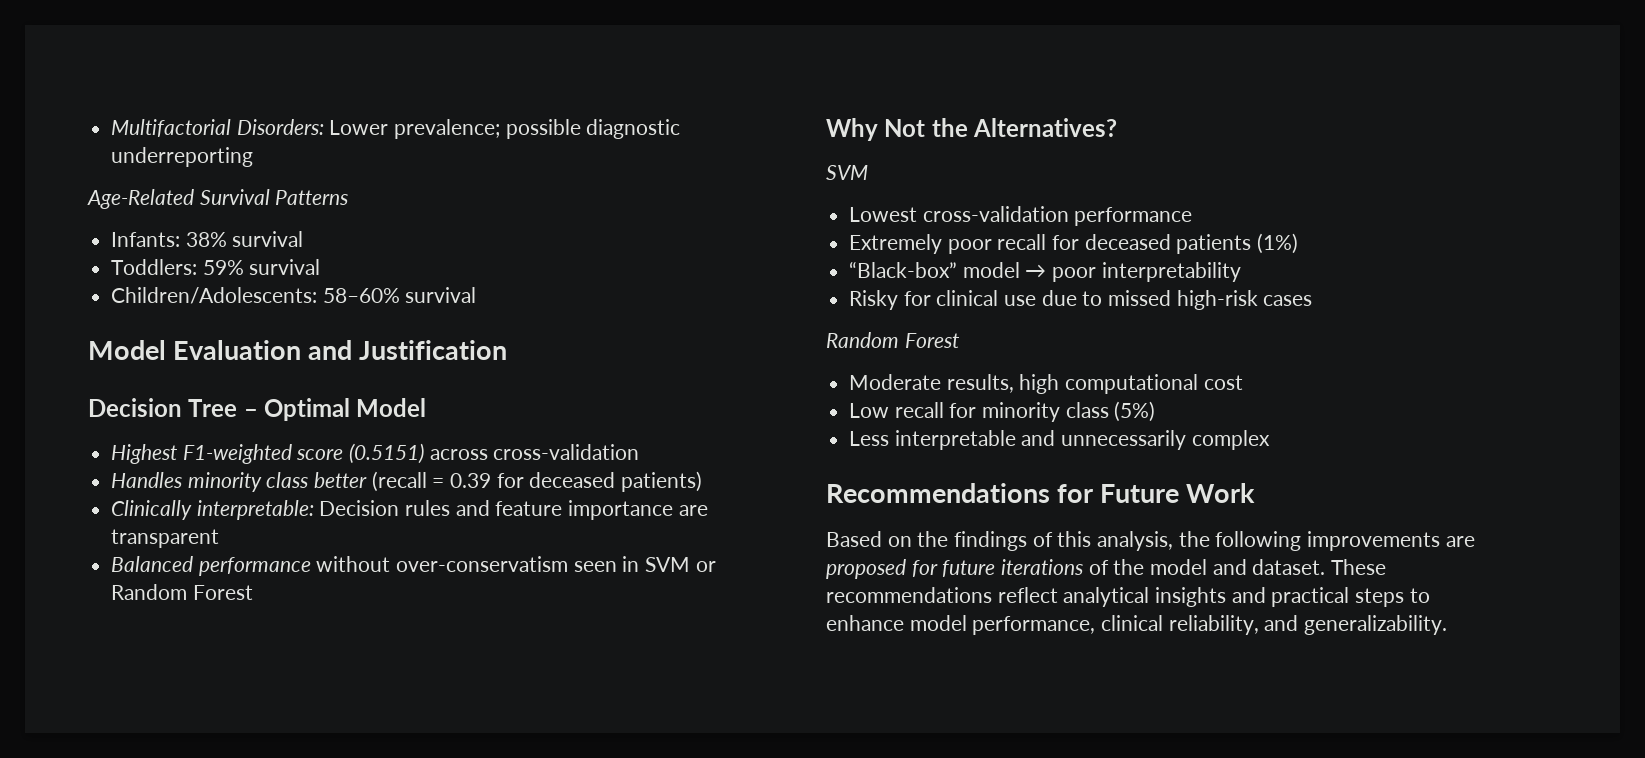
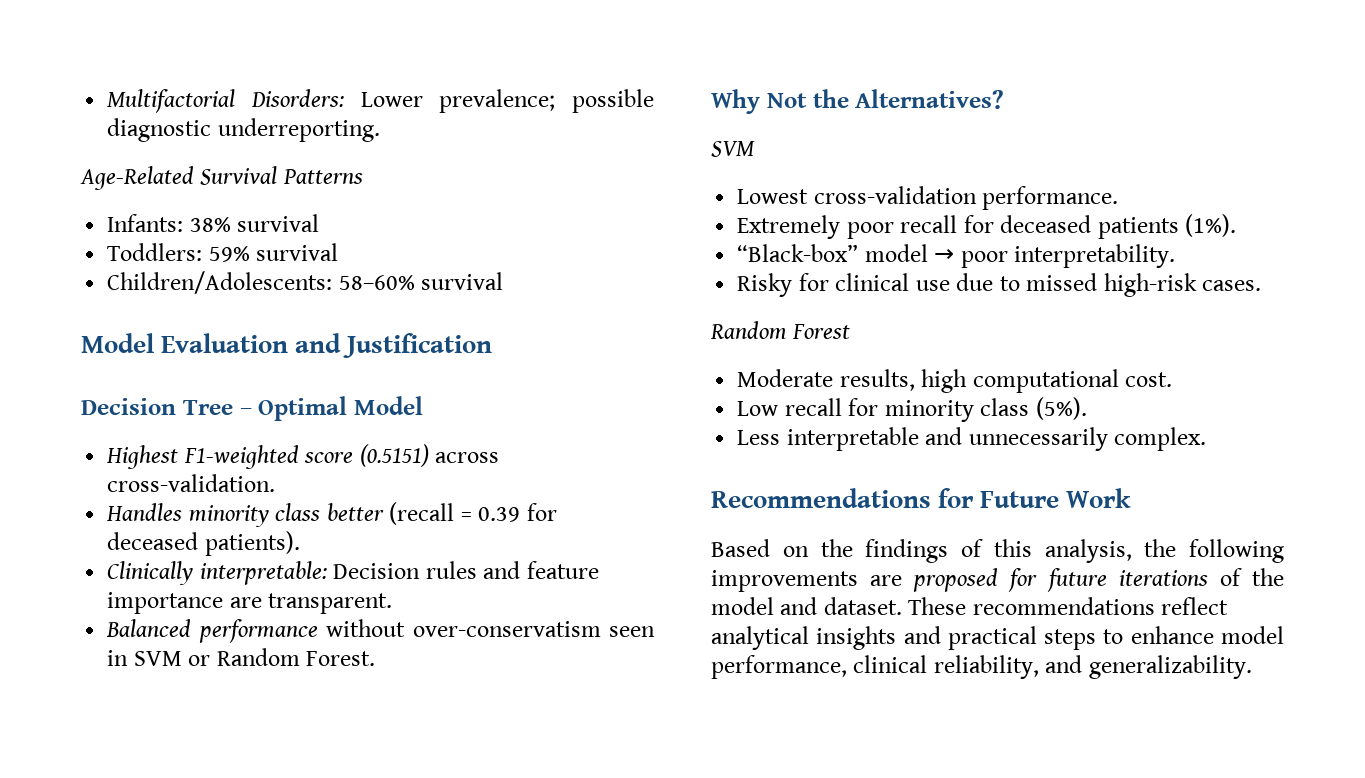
- Multifactorial Disorders: Lower prevalence; possible diagnostic underreporting
+ Multifactorial Disorders: Lower prevalence; possible diagnostic underreporting.
- Highest F1-weighted score (0.5151) across cross-validation
+ Highest F1-weighted score (0.5151) across cross-validation.
- Handles minority class better (recall = 0.39 for deceased patients)
+ Handles minority class better (recall = 0.39 for deceased patients).
- Clinically interpretable: Decision rules and feature importance are transparent
+ Clinically interpretable: Decision rules and feature importance are transparent.
- Balanced performance without over-conservatism seen in SVM or Random Forest
+ Balanced performance without over-conservatism seen in SVM or Random Forest.
- Lowest cross-validation performance
+ Lowest cross-validation performance.
- Extremely poor recall for deceased patients (1%)
+ Extremely poor recall for deceased patients (1%).
- “Black-box” model → poor interpretability
+ “Black-box” model → poor interpretability.
- Risky for clinical use due to missed high-risk cases
+ Risky for clinical use due to missed high-risk cases.
- Moderate results, high computational cost
+ Moderate results, high computational cost.
- Low recall for minority class (5%)
+ Low recall for minority class (5%).
- Less interpretable and unnecessarily complex
+ Less interpretable and unnecessarily complex.

